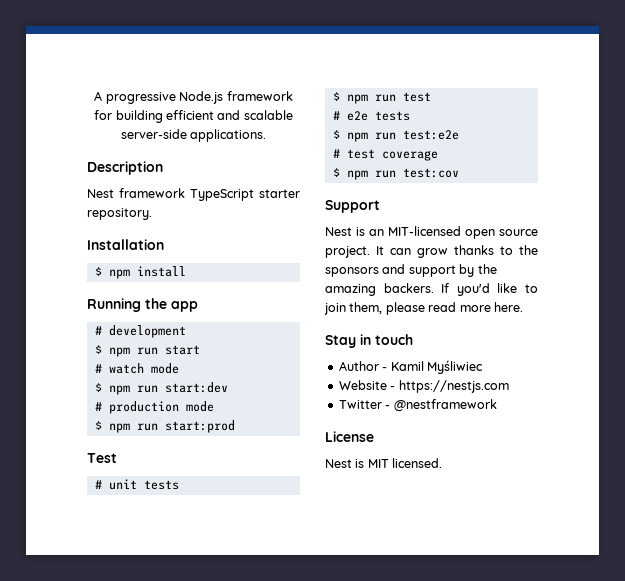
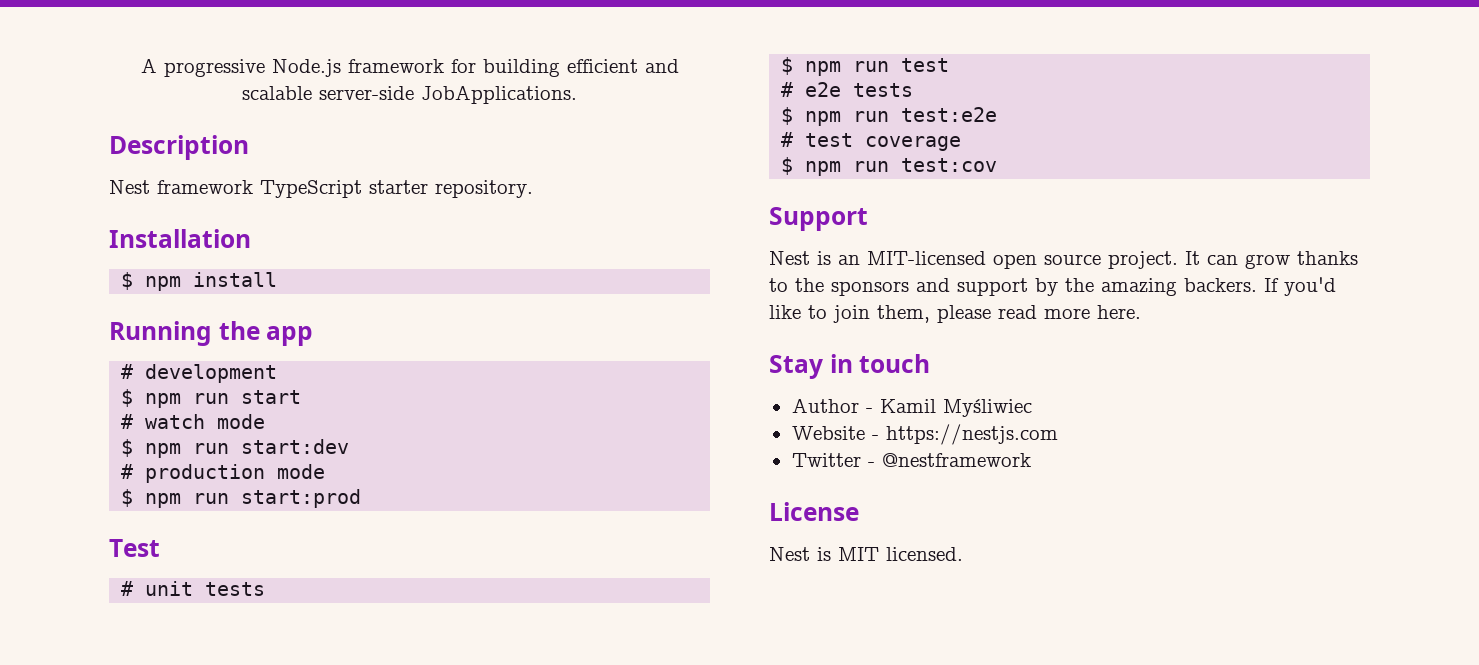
- A progressive Node.js framework for building efficient and scalable server-side applications.
+ A progressive Node.js framework for building efficient and scalable server-side JobApplications.

